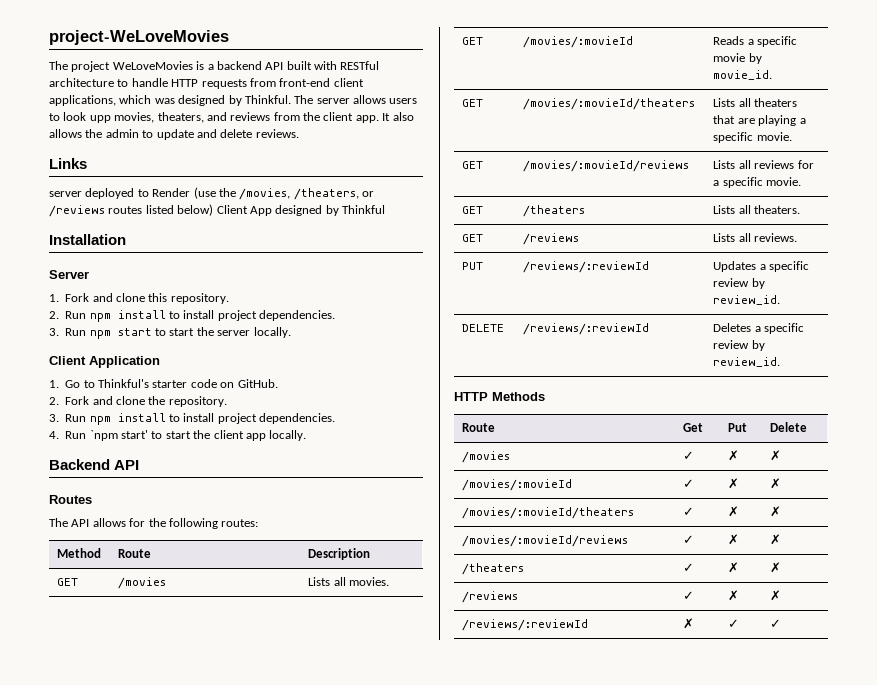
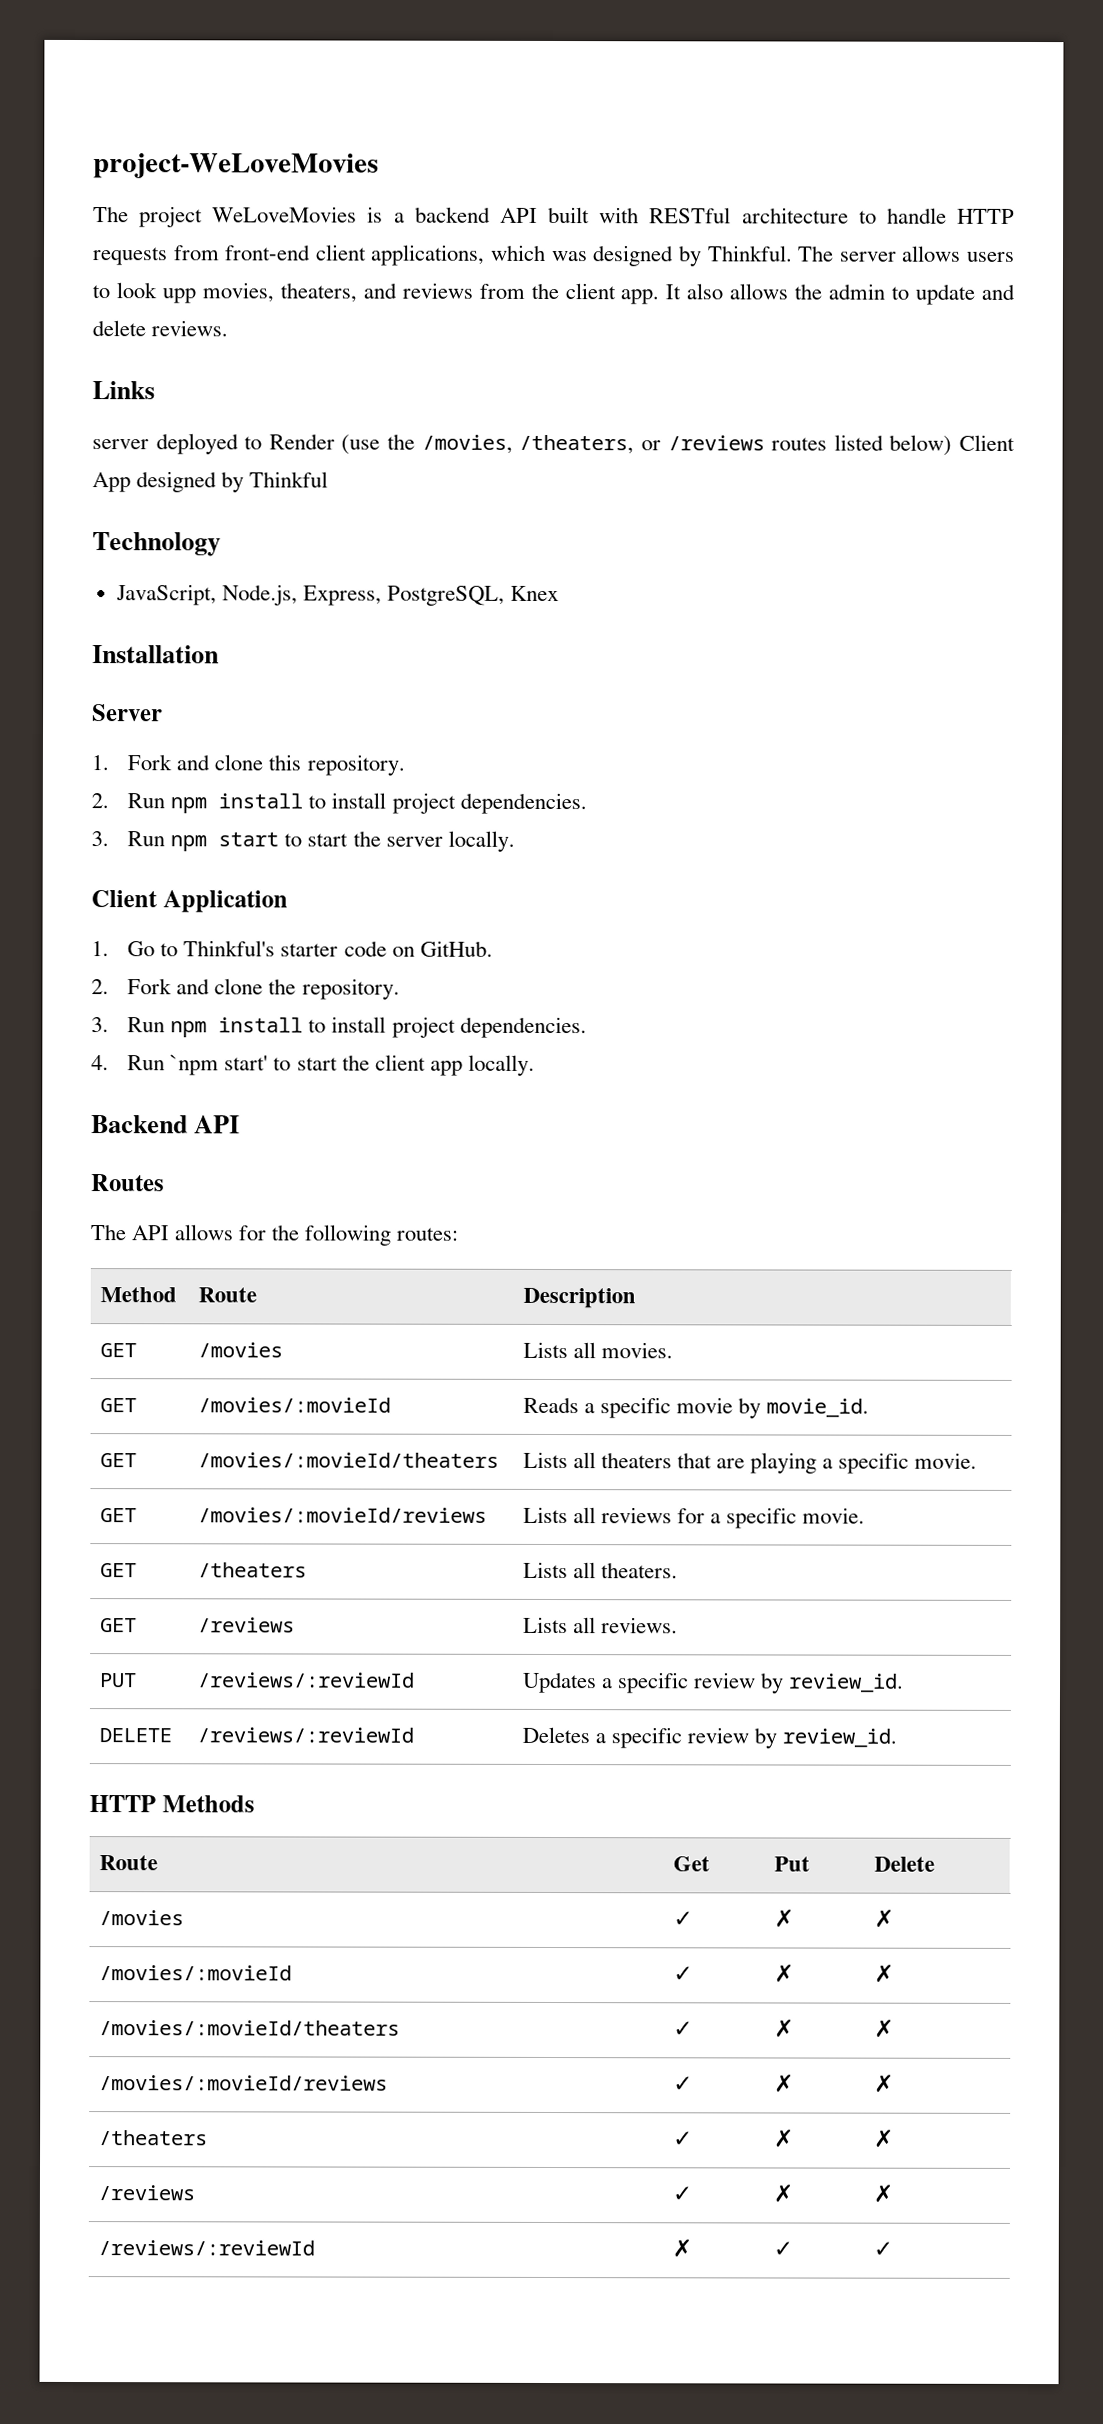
+ Technology
+ JavaScript, Node.js, Express, PostgreSQL, Knex

